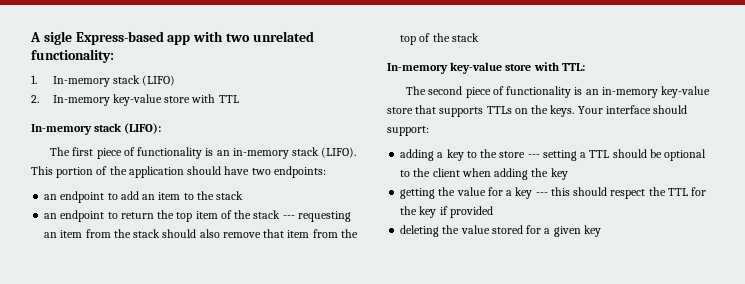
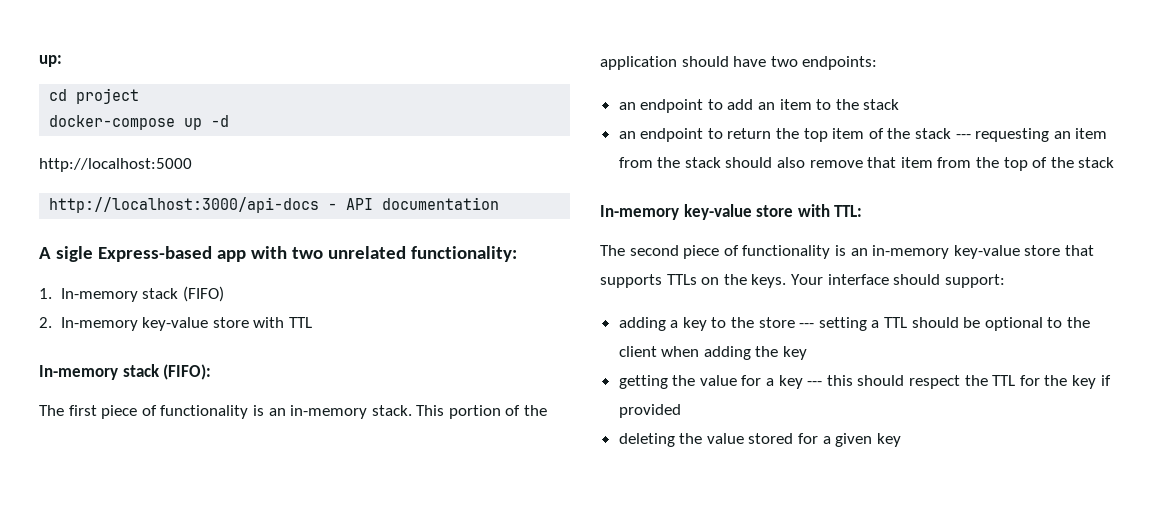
+ up:
+ cd project
+ docker-compose up -d
+ http://localhost:5000
+ http://localhost:3000/api-docs - API documentation
- 1. In-memory stack (LIFO)
+ 1. In-memory stack (FIFO)
- In-memory stack (LIFO):
+ In-memory stack (FIFO):
- The first piece of functionality is an in-memory stack (LIFO).
+ The first piece of functionality is an in-memory stack.

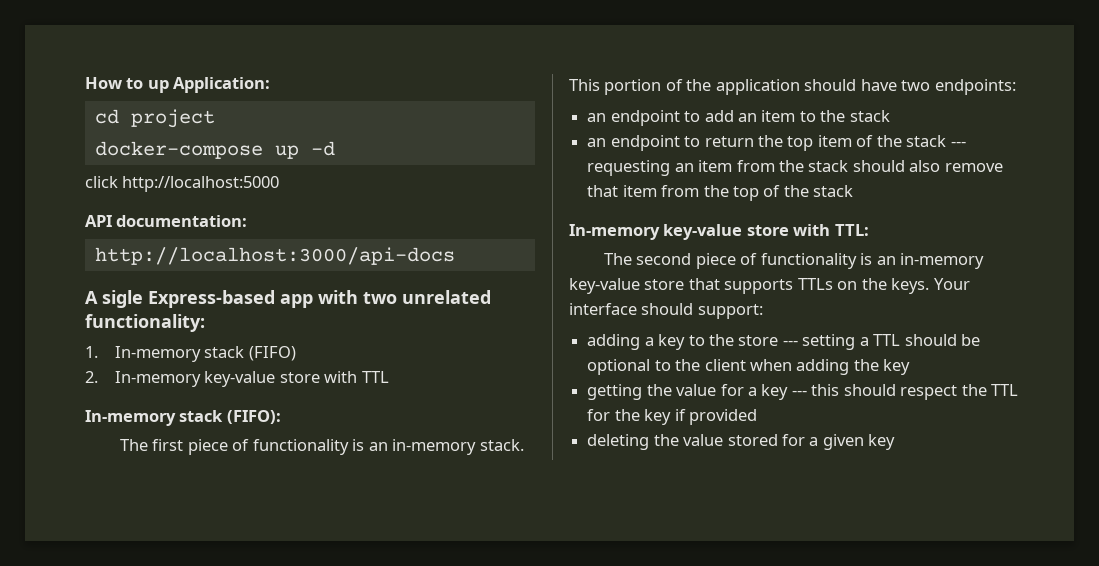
- up:
+ How to up Application:
- http://localhost:5000
+ click http://localhost:5000
+ API documentation:
- http://localhost:3000/api-docs - API documentation
+ http://localhost:3000/api-docs

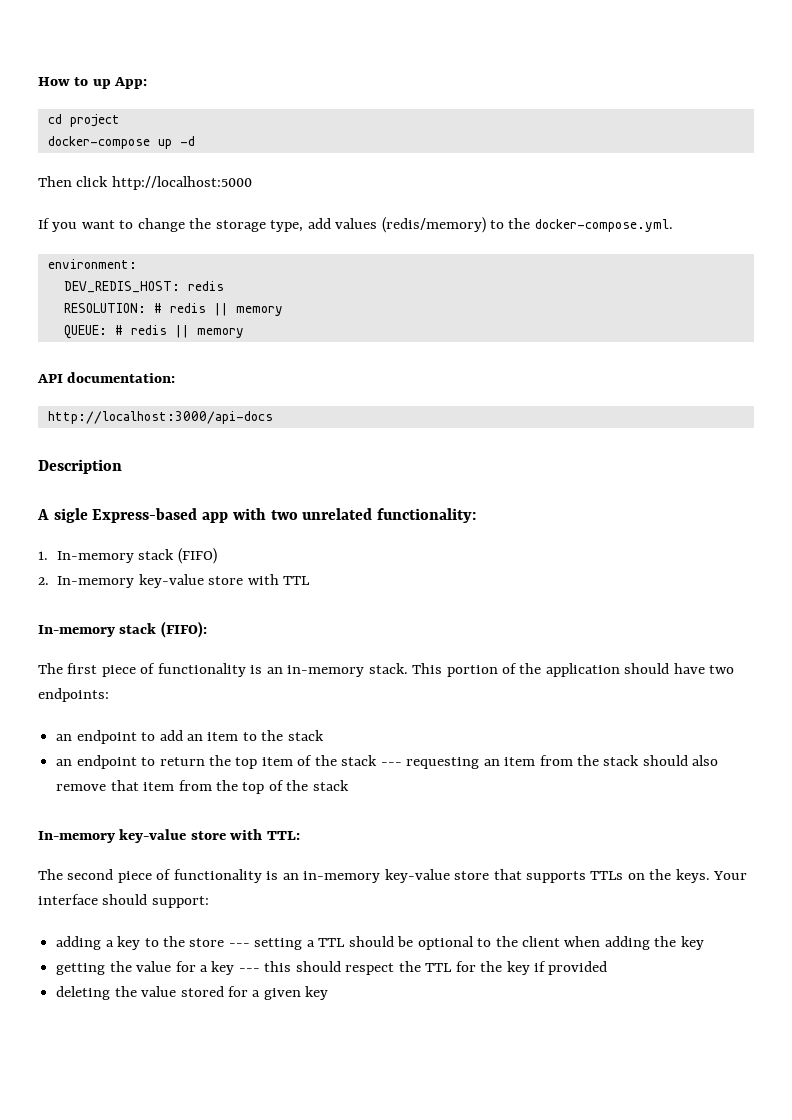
- How to up Application:
+ How to up App:
- click http://localhost:5000
+ Then click http://localhost:5000
+ If you want to change the storage type, add values (redis/memory) to the docker-compose.yml.
+ environment:
+ DEV_REDIS_HOST: redis
+ RESOLUTION: # redis || memory
+ QUEUE: # redis || memory
+ Description

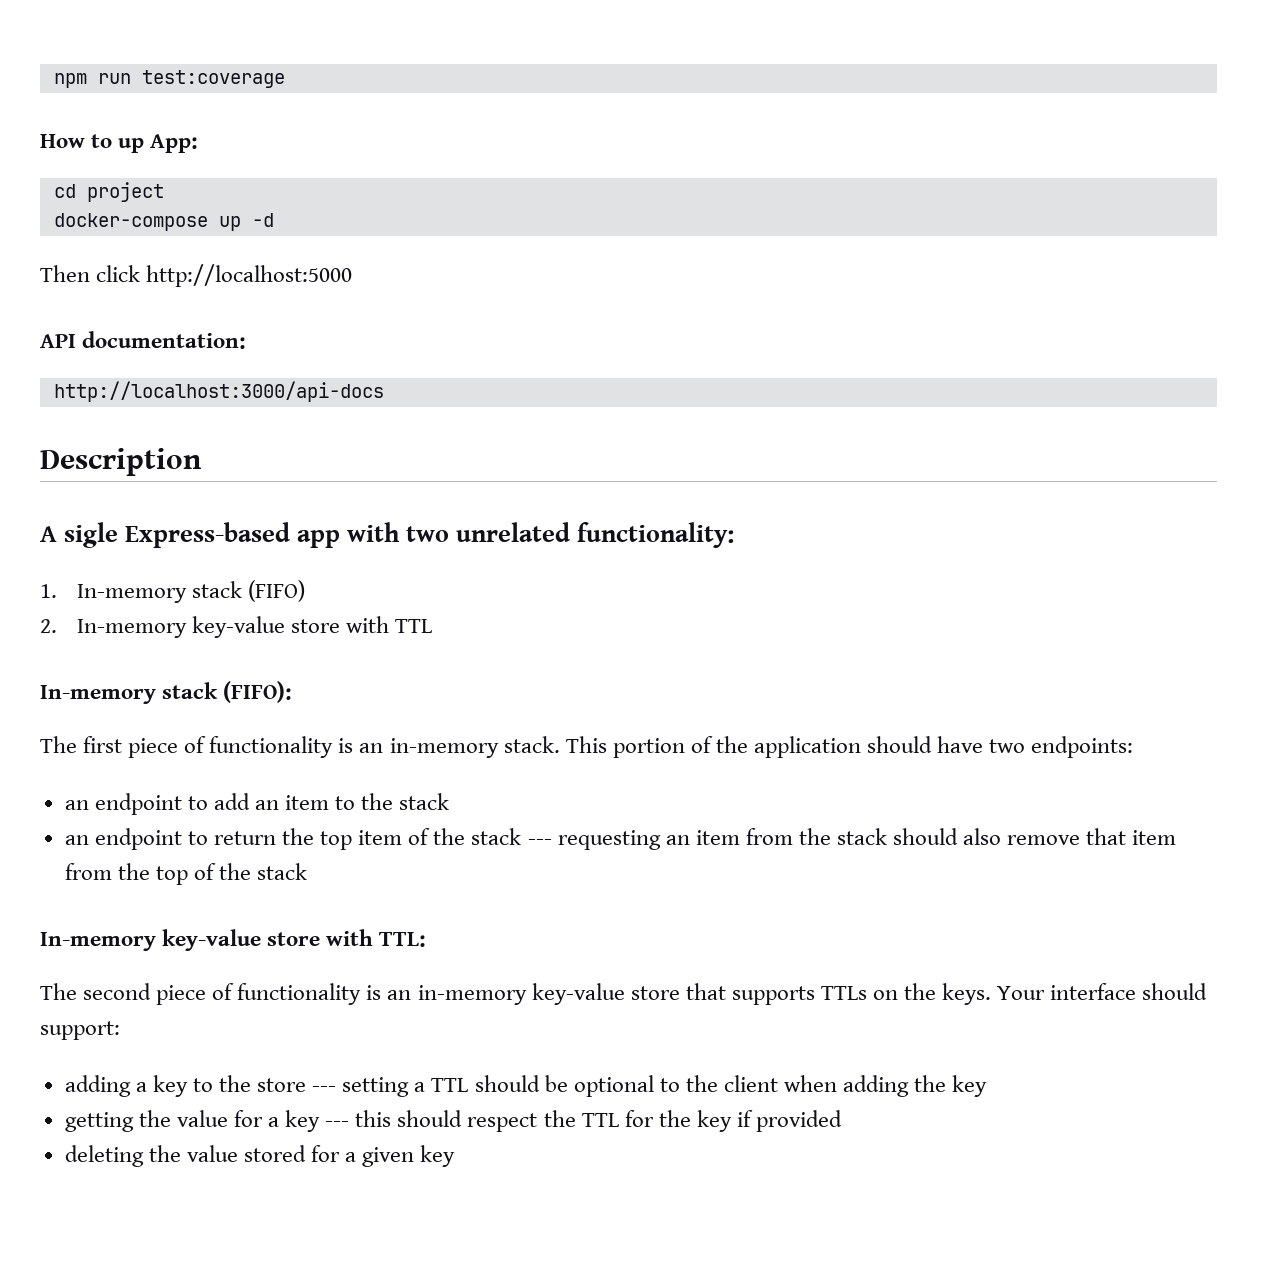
+ npm run test:coverage
- If you want to change the storage type, add values (redis/memory) to the docker-compose.yml.
- environment:
- DEV_REDIS_HOST: redis
- RESOLUTION: # redis || memory
- QUEUE: # redis || memory

